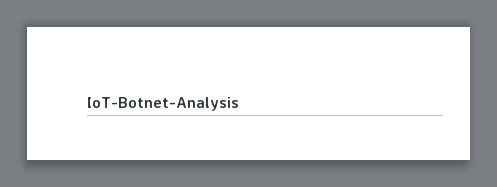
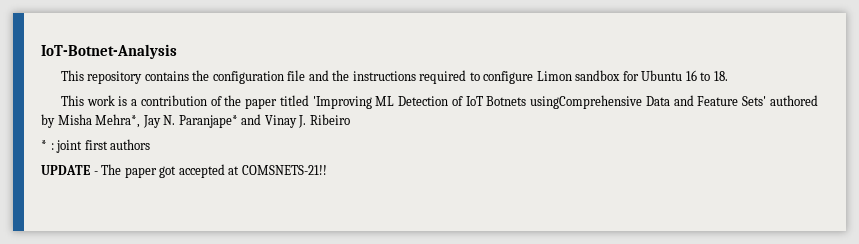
+ This repository contains the configuration file and the instructions required to configure Limon sandbox for Ubuntu 16 to 18.
+ This work is a contribution of the paper titled 'Improving ML Detection of IoT Botnets usingComprehensive Data and Feature Sets' authored by Misha Mehra*, Jay N. Paranjape* and Vinay J. Ribeiro
+ * : joint first authors
+ UPDATE - The paper got accepted at COMSNETS-21!!

